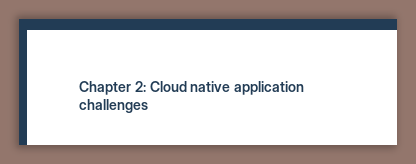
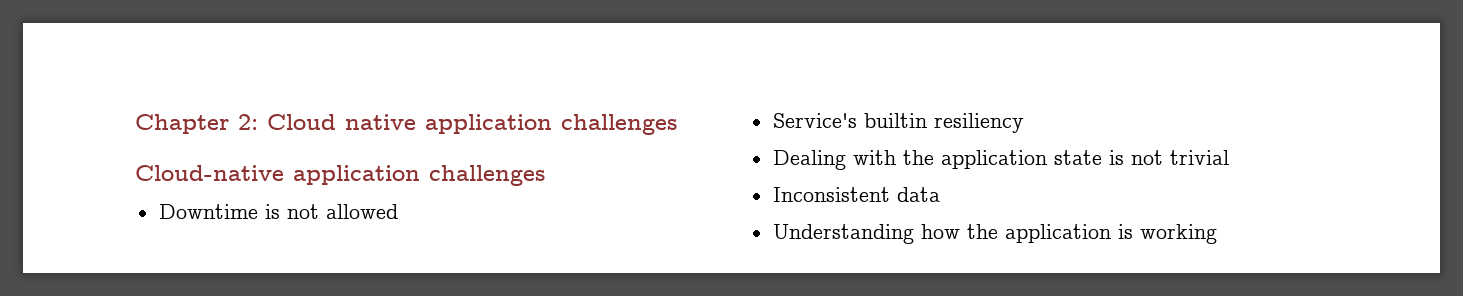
+ Cloud-native application challenges
+ Downtime is not allowed
+ Service's builtin resiliency
+ Dealing with the application state is not trivial
+ Inconsistent data
+ Understanding how the application is working

